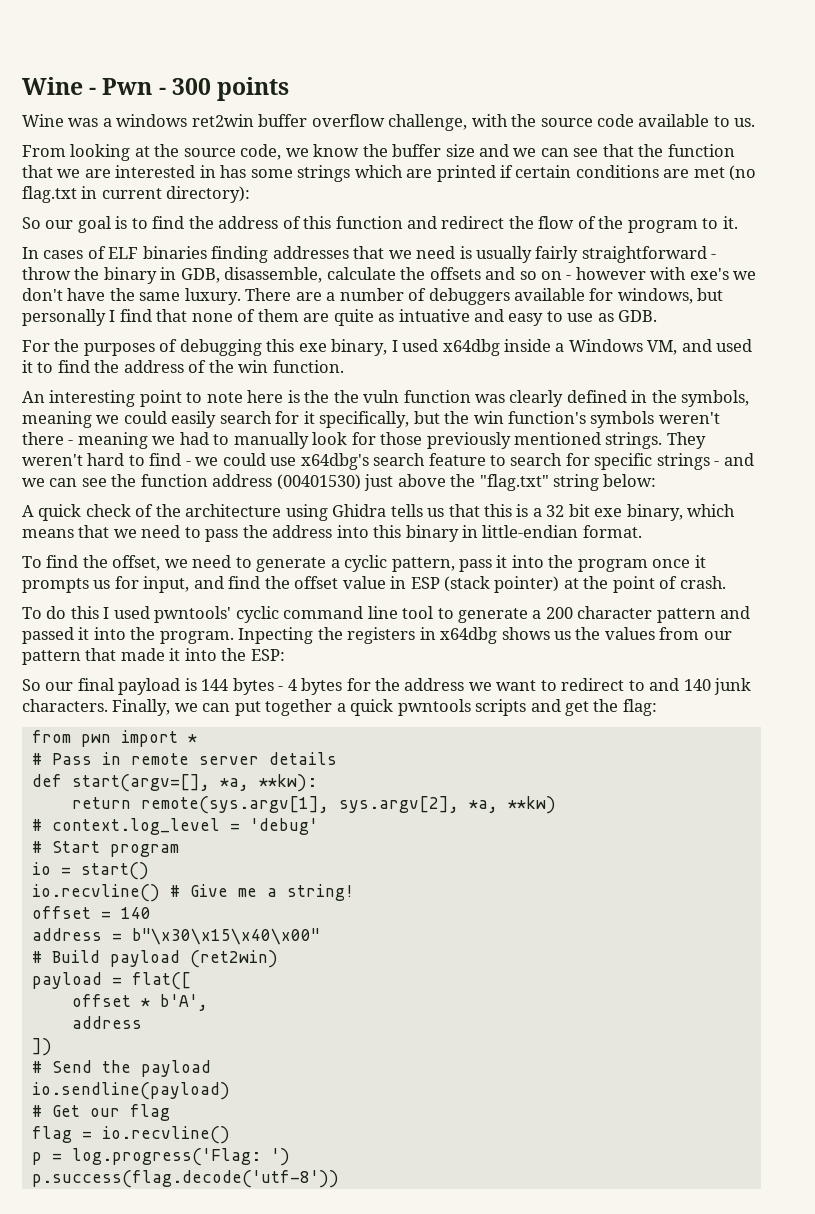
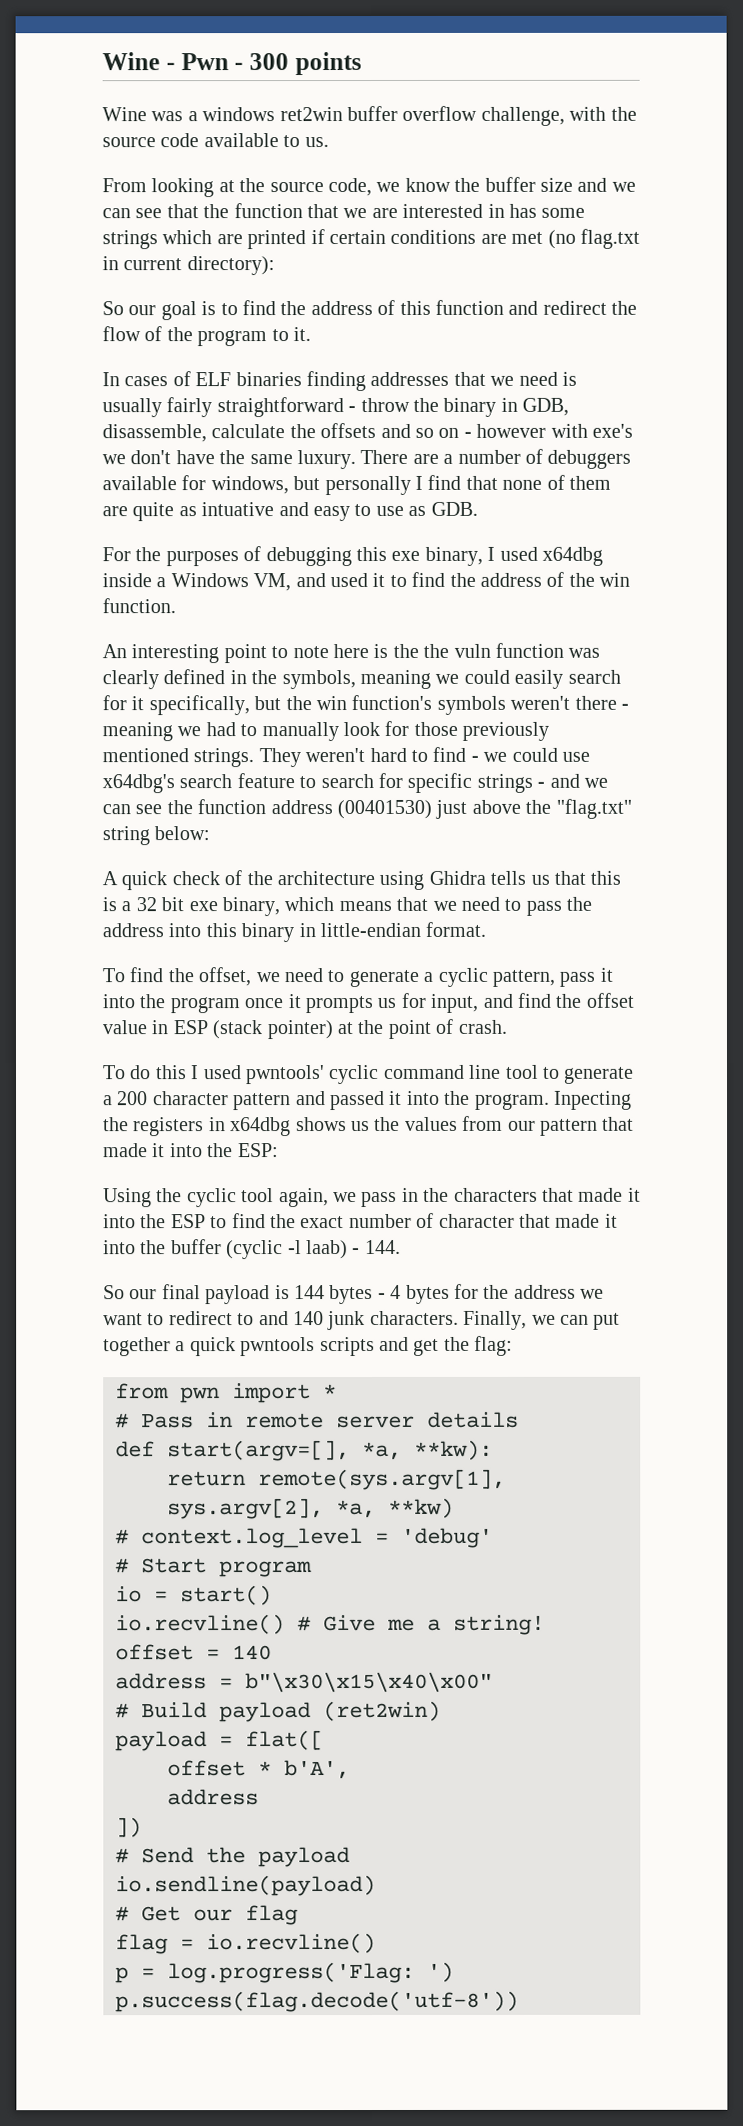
+ Using the cyclic tool again, we pass in the characters that made it into the ESP to find the exact number of character that made it into the buffer (cyclic -l laab) - 144.

